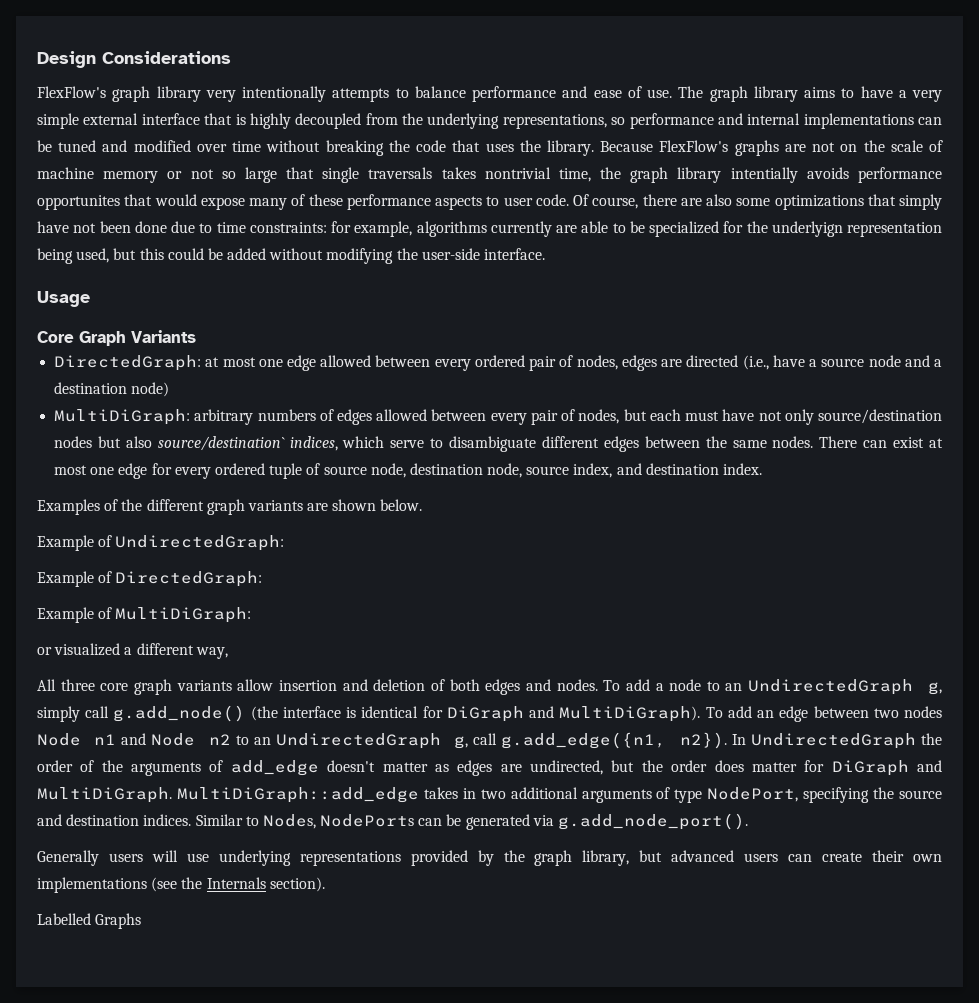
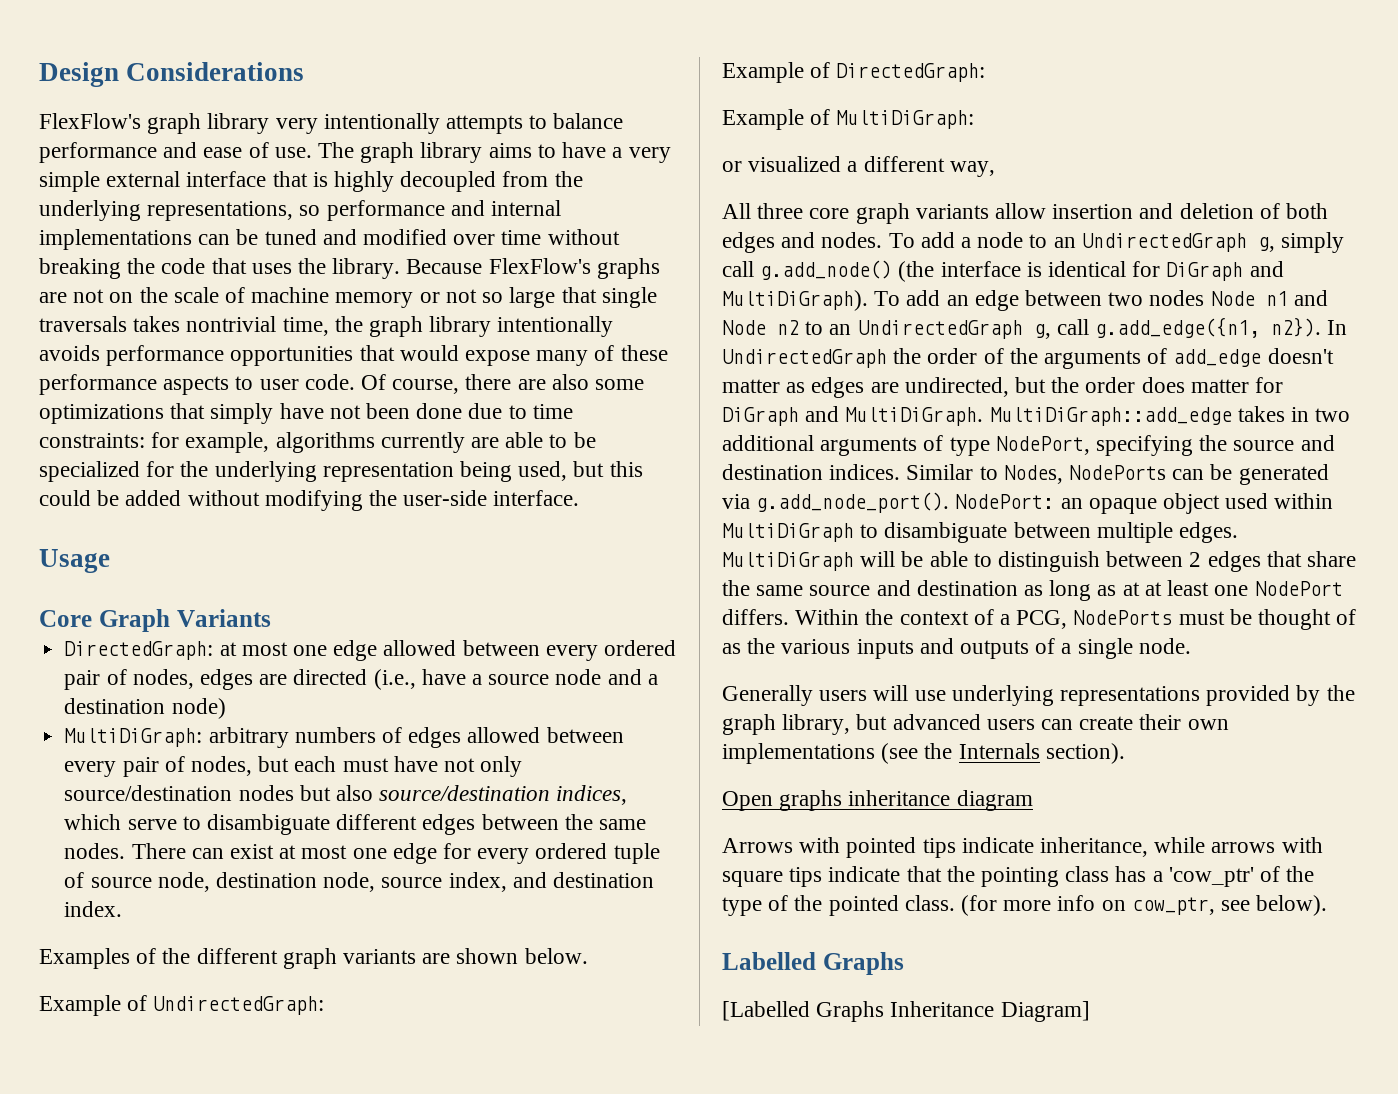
- Because FlexFlow's graphs are not on the scale of machine memory or not so large that single traversals takes nontrivial time, the graph library intentially avoids performance opportunites that would expose many of these performance aspects to user code.
+ Because FlexFlow's graphs are not on the scale of machine memory or not so large that single traversals takes nontrivial time, the graph library intentionally avoids performance opportunities that would expose many of these performance aspects to user code.
- Of course, there are also some optimizations that simply have not been done due to time constraints: for example, algorithms currently are able to be specialized for the underlyign representation being used, but this could be added without modifying the user-side interface.
+ Of course, there are also some optimizations that simply have not been done due to time constraints: for example, algorithms currently are able to be specialized for the underlying representation being used, but this could be added without modifying the user-side interface.
- MultiDiGraph: arbitrary numbers of edges allowed between every pair of nodes, but each must have not only source/destination nodes but also source/destination` indices, which serve to disambiguate different edges between the same nodes.
+ MultiDiGraph: arbitrary numbers of edges allowed between every pair of nodes, but each must have not only source/destination nodes but also source/destination indices, which serve to disambiguate different edges between the same nodes.
- Similar to Nodes, NodePorts can be generated via g.add_node_port().
+ Similar to Nodes, NodePorts can be generated via g.add_node_port(). NodePort: an opaque object used within MultiDiGraph to disambiguate between multiple edges. MultiDiGraph will be able to distinguish between 2 edges that share the same source and destination as long as at at least one NodePort differs. Within the context of a PCG, NodePorts must be thought of as the various inputs and outputs of a single node.
+ Open graphs inheritance diagram
+ Arrows with pointed tips indicate inheritance, while arrows with square tips indicate that the pointing class has a 'cow_ptr' of the type of the pointed class. (for more info on cow_ptr, see below).
  Labelled Graphs
+ [Labelled Graphs Inheritance Diagram]

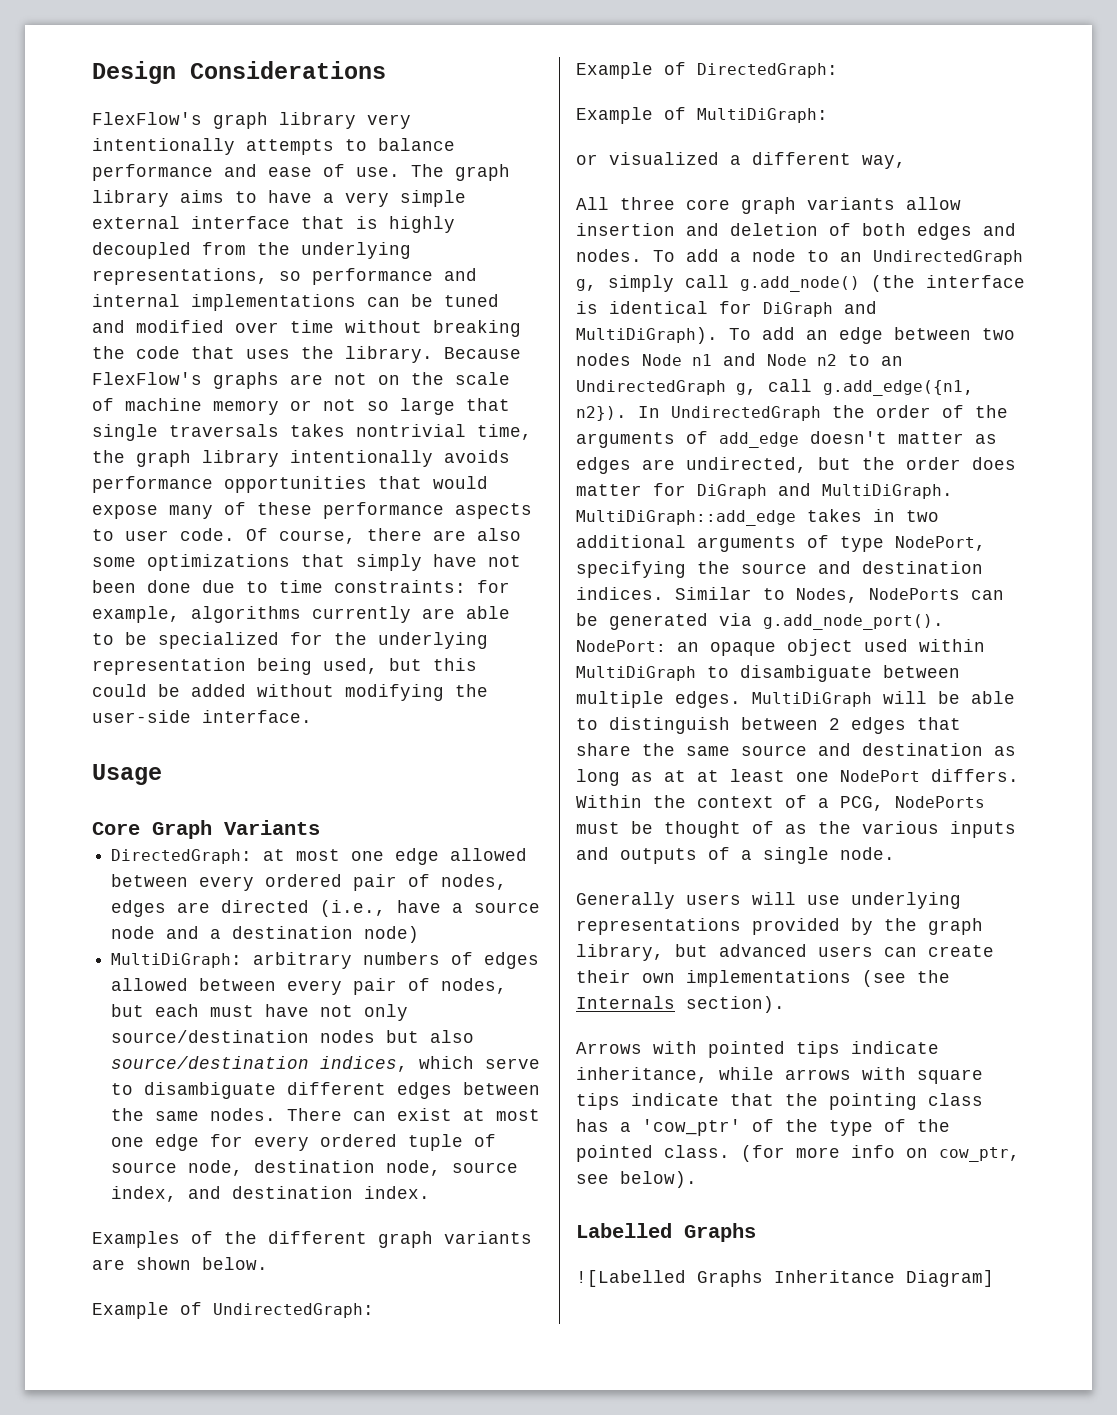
- Open graphs inheritance diagram
- [Labelled Graphs Inheritance Diagram]
+ ![Labelled Graphs Inheritance Diagram]

